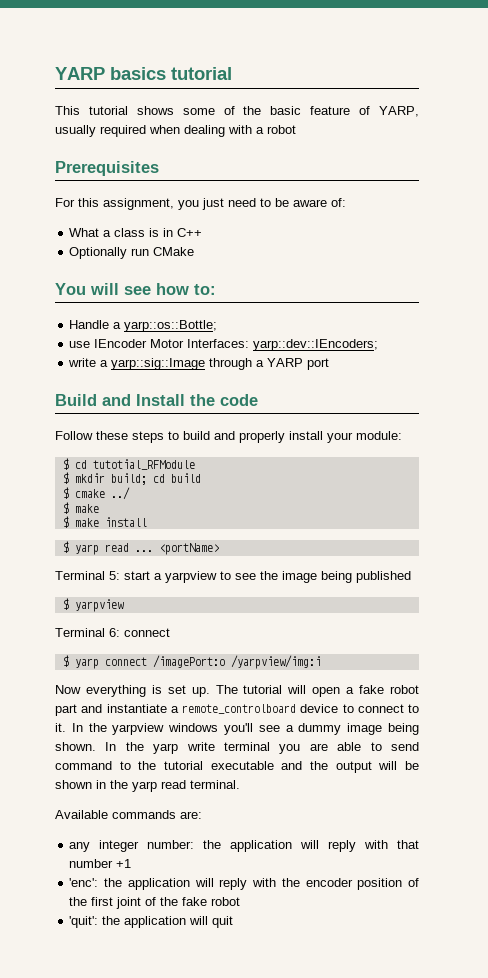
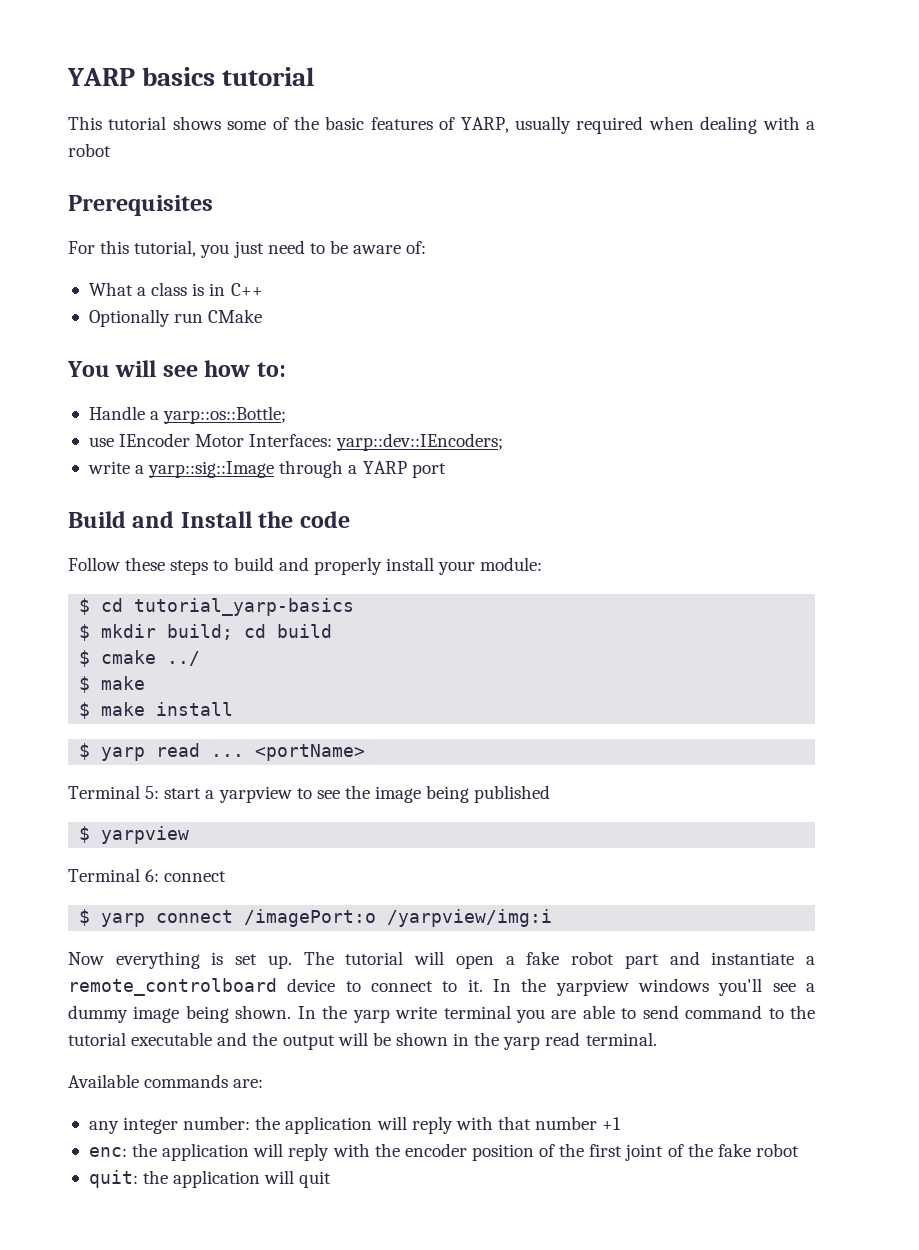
- This tutorial shows some of the basic feature of YARP, usually required when dealing with a robot
+ This tutorial shows some of the basic features of YARP, usually required when dealing with a robot
- For this assignment, you just need to be aware of:
+ For this tutorial, you just need to be aware of:
- $ cd tutotial_RFModule
+ $ cd tutorial_yarp-basics
- 'enc': the application will reply with the encoder position of the first joint of the fake robot
+ enc: the application will reply with the encoder position of the first joint of the fake robot
- 'quit': the application will quit
+ quit: the application will quit

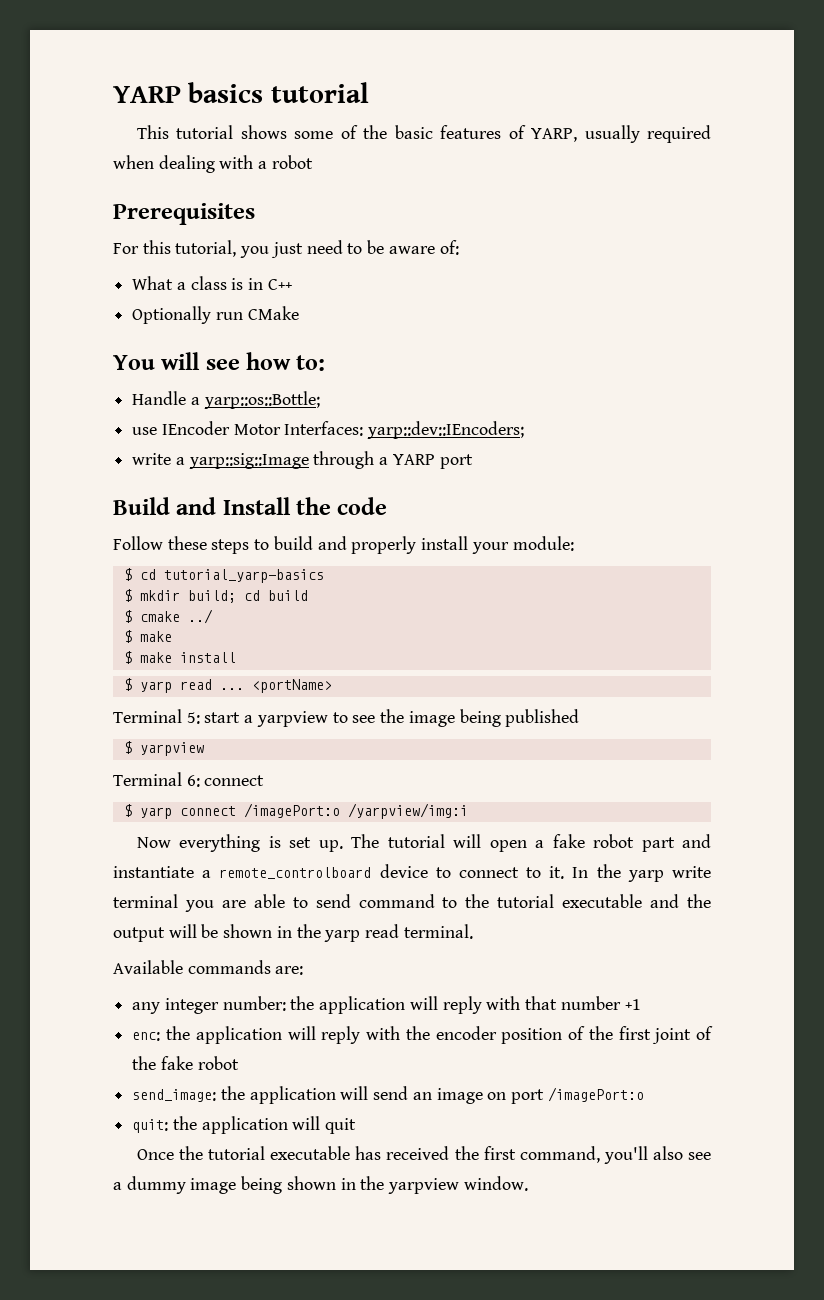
- In the yarpview windows you'll see a dummy image being shown. In the yarp write terminal you are able to send command to the tutorial executable and the output will be shown in the yarp read terminal.
+ In the yarp write terminal you are able to send command to the tutorial executable and the output will be shown in the yarp read terminal.
+ send_image: the application will send an image on port /imagePort:o
+ Once the tutorial executable has received the first command, you'll also see a dummy image being shown in the yarpview window.

